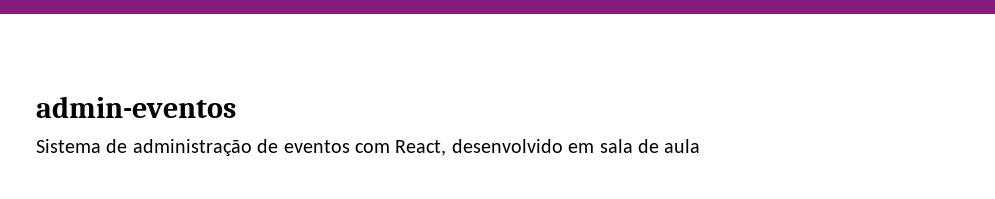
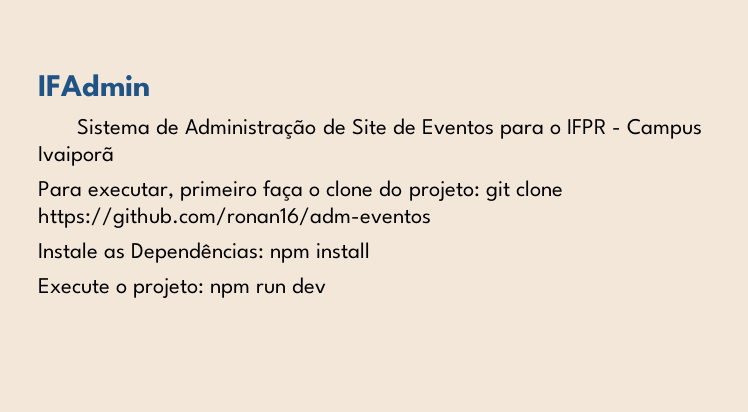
- admin-eventos
+ IFAdmin
- Sistema de administração de eventos com React, desenvolvido em sala de aula
+ Sistema de Administração de Site de Eventos para o IFPR - Campus Ivaiporã
+ Para executar, primeiro faça o clone do projeto: git clone https://github.com/ronan16/adm-eventos
+ Instale as Dependências: npm install
+ Execute o projeto: npm run dev

